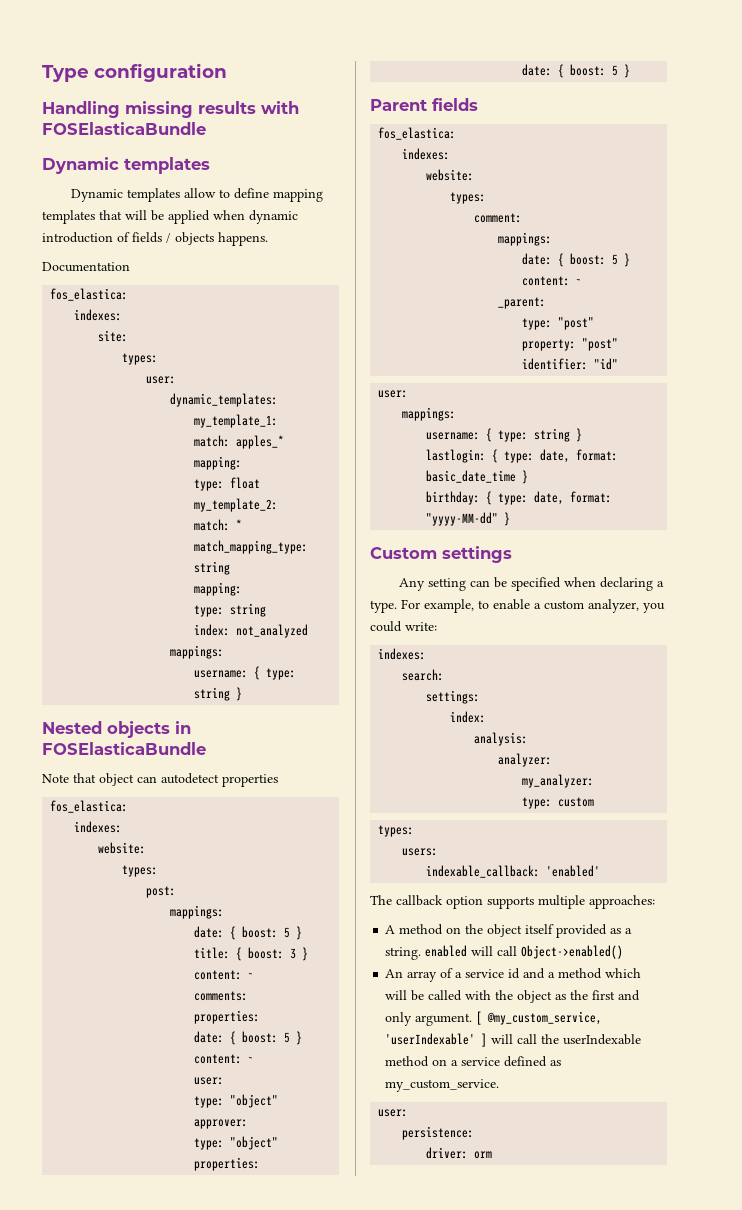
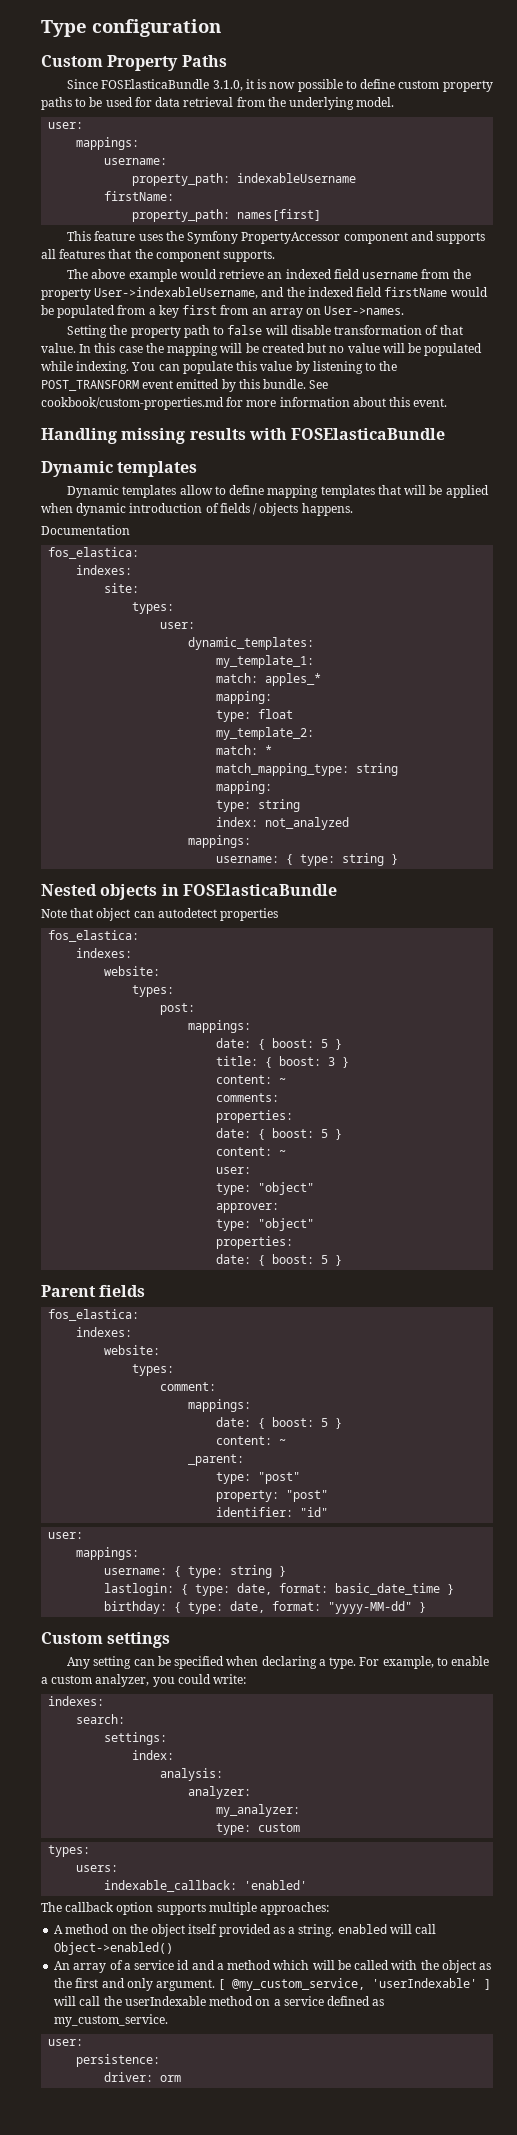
+ Custom Property Paths
+ Since FOSElasticaBundle 3.1.0, it is now possible to define custom property paths to be used for data retrieval from the underlying model.
+ user:
+ mappings:
+ username:
+ property_path: indexableUsername
+ firstName:
+ property_path: names[first]
+ This feature uses the Symfony PropertyAccessor component and supports all features that the component supports.
+ The above example would retrieve an indexed field username from the property User->indexableUsername, and the indexed field firstName would be populated from a key first from an array on User->names.
+ Setting the property path to false will disable transformation of that value. In this case the mapping will be created but no value will be populated while indexing. You can populate this value by listening to the POST_TRANSFORM event emitted by this bundle. See cookbook/custom-properties.md for more information about this event.

